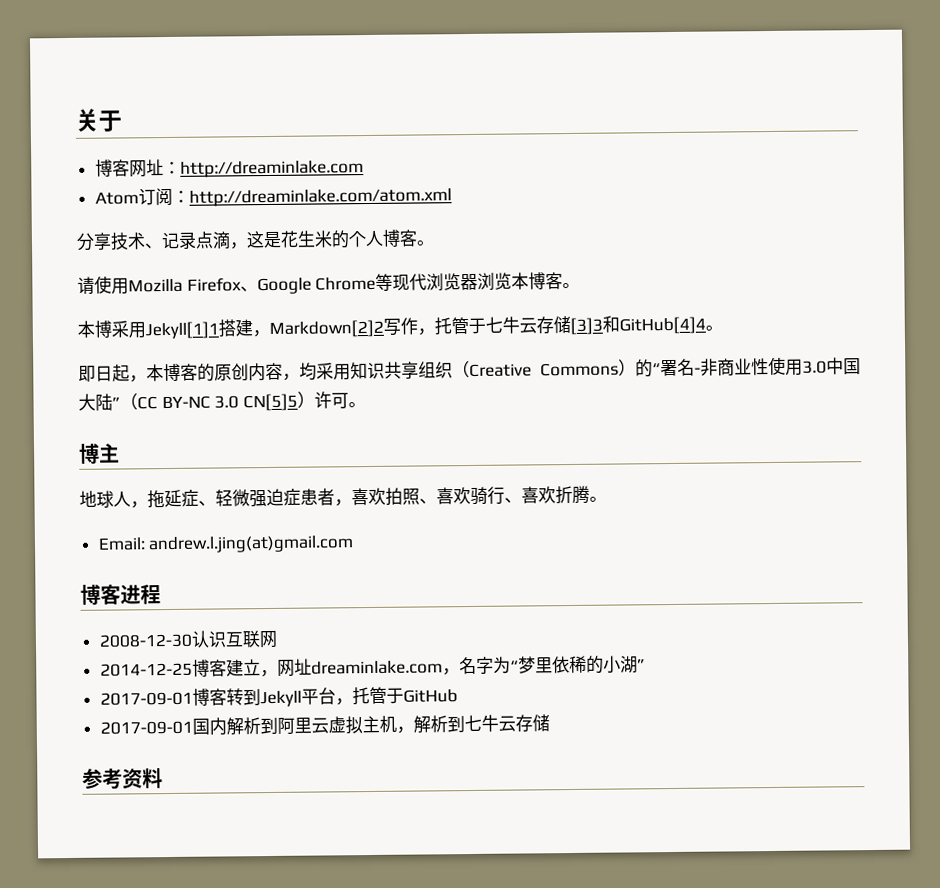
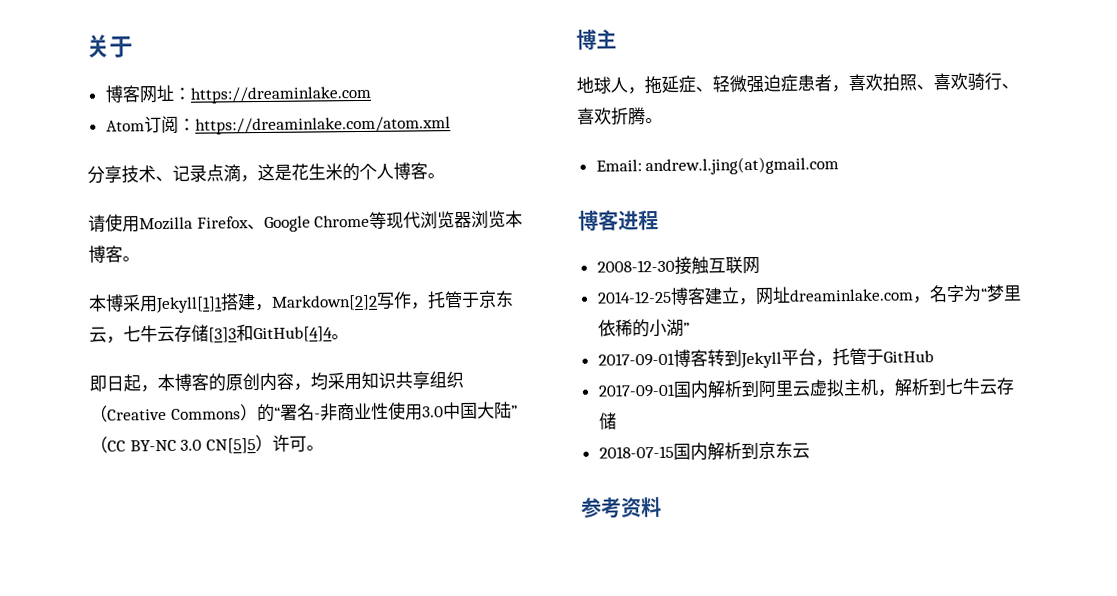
- 博客网址：http://dreaminlake.com
+ 博客网址：https://dreaminlake.com
- Atom订阅：http://dreaminlake.com/atom.xml
+ Atom订阅：https://dreaminlake.com/atom.xml
- 本博采用Jekyll[1]1搭建，Markdown[2]2写作，托管于七牛云存储[3]3和GitHub[4]4。
+ 本博采用Jekyll[1]1搭建，Markdown[2]2写作，托管于京东云，七牛云存储[3]3和GitHub[4]4。
- 2008-12-30认识互联网
+ 2008-12-30接触互联网
+ 2018-07-15国内解析到京东云

